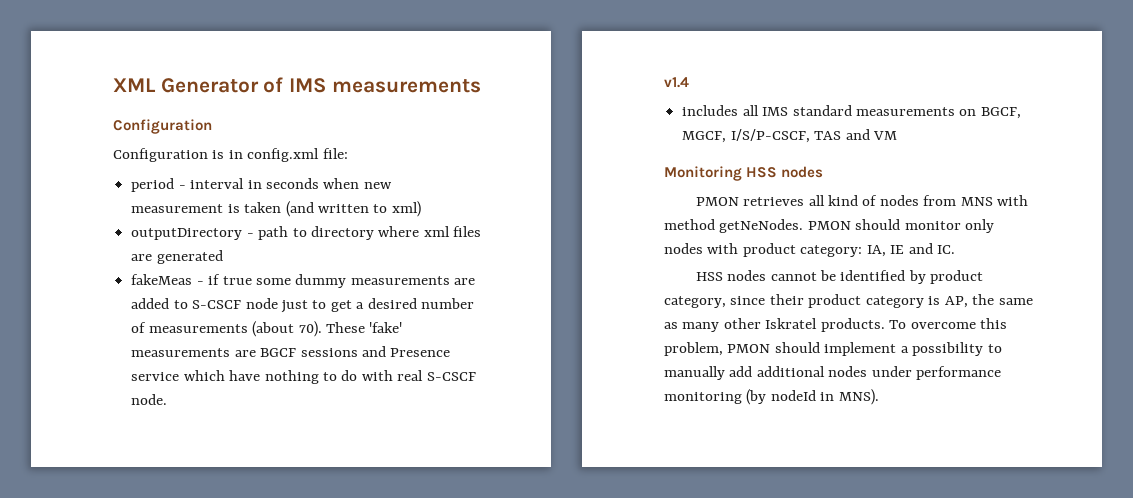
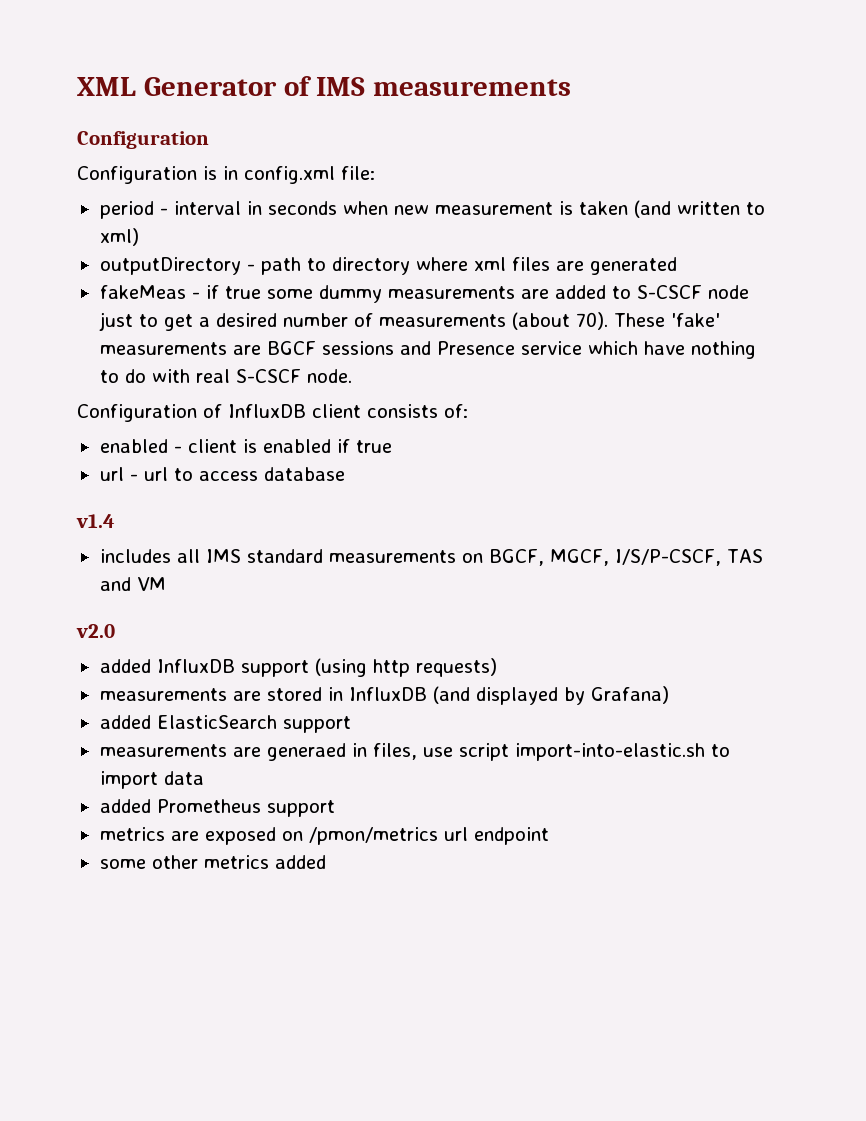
+ Configuration of InfluxDB client consists of:
+ enabled - client is enabled if true
+ url - url to access database
- Monitoring HSS nodes
- PMON retrieves all kind of nodes from MNS with method getNeNodes. PMON should monitor only nodes with product category: IA, IE and IC.
- HSS nodes cannot be identified by product category, since their product category is AP, the same as many other Iskratel products. To overcome this problem, PMON should implement a possibility to manually add additional nodes under performance monitoring (by nodeId in MNS).
+ v2.0
+ added InfluxDB support (using http requests)
+ measurements are stored in InfluxDB (and displayed by Grafana)
+ added ElasticSearch support
+ measurements are generaed in files, use script import-into-elastic.sh to import data
+ added Prometheus support
+ metrics are exposed on /pmon/metrics url endpoint
+ some other metrics added

